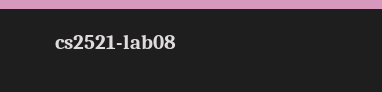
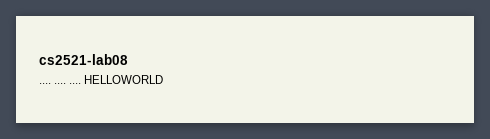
+ .... .... .... HELLOWORLD

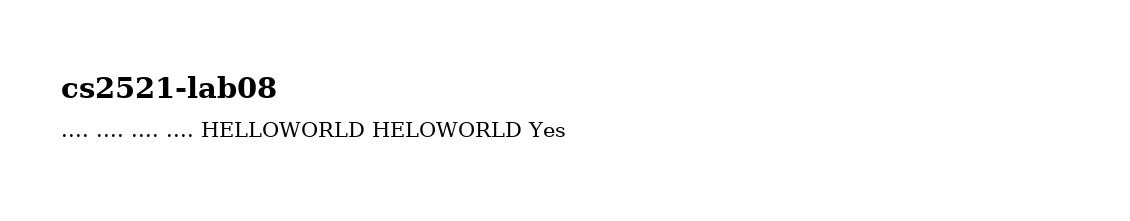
- .... .... .... HELLOWORLD
+ .... .... .... .... HELLOWORLD HELOWORLD Yes

